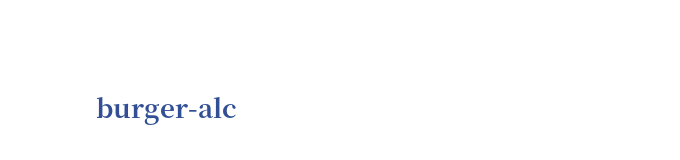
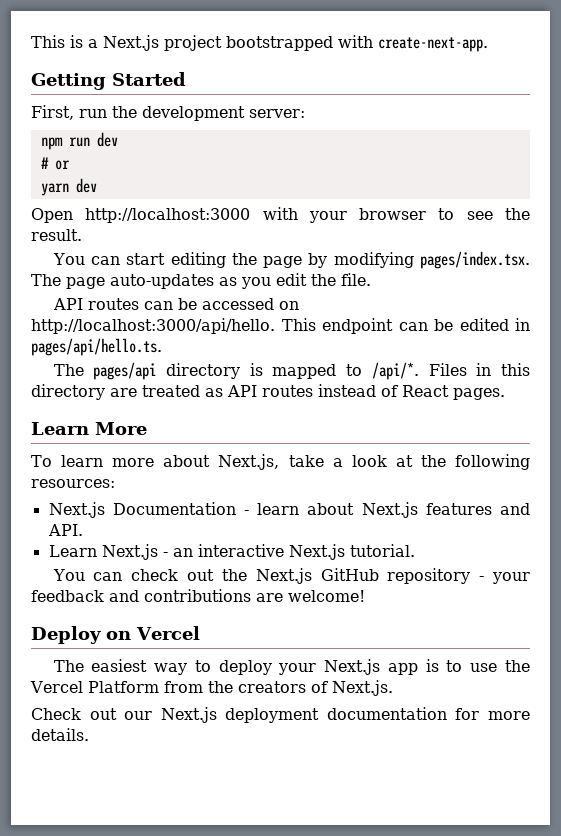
- burger-alc
+ This is a Next.js project bootstrapped with create-next-app.
+ Getting Started
+ First, run the development server:
+ npm run dev
+ # or
+ yarn dev
+ Open http://localhost:3000 with your browser to see the result.
+ You can start editing the page by modifying pages/index.tsx. The page auto-updates as you edit the file.
+ API routes can be accessed on http://localhost:3000/api/hello. This endpoint can be edited in pages/api/hello.ts.
+ The pages/api directory is mapped to /api/*. Files in this directory are treated as API routes instead of React pages.
+ Learn More
+ To learn more about Next.js, take a look at the following resources:
+ Next.js Documentation - learn about Next.js features and API.
+ Learn Next.js - an interactive Next.js tutorial.
+ You can check out the Next.js GitHub repository - your feedback and contributions are welcome!
+ Deploy on Vercel
+ The easiest way to deploy your Next.js app is to use the Vercel Platform from the creators of Next.js.
+ Check out our Next.js deployment documentation for more details.

